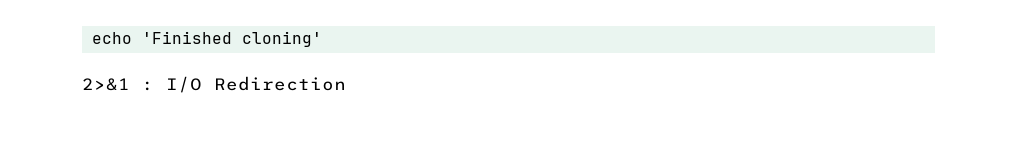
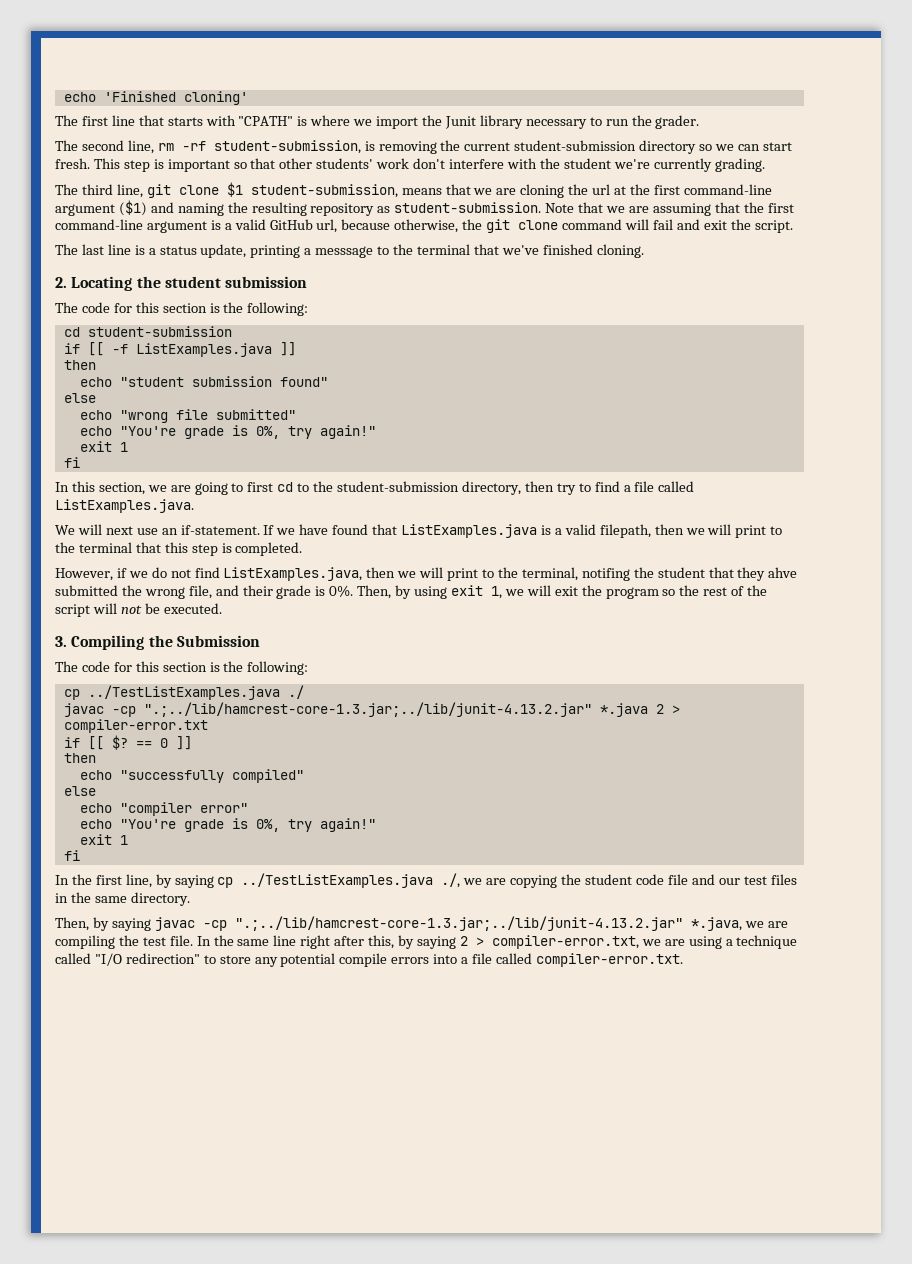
- 2>&1 : I/O Redirection
+ The first line that starts with "CPATH" is where we import the Junit library necessary to run the grader.
+ The second line, rm -rf student-submission, is removing the current student-submission directory so we can start fresh. This step is important so that other students' work don't interfere with the student we're currently grading.
+ The third line, git clone $1 student-submission, means that we are cloning the url at the first command-line argument ($1) and naming the resulting repository as student-submission. Note that we are assuming that the first command-line argument is a valid GitHub url, because otherwise, the git clone command will fail and exit the script.
+ The last line is a status update, printing a messsage to the terminal that we've finished cloning.
+ 2. Locating the student submission
+ The code for this section is the following:
+ cd student-submission
+ if [[ -f ListExamples.java ]]
+ then
+ echo "student submission found"
+ else
+ echo "wrong file submitted"
+ echo "You're grade is 0%, try again!"
+ exit 1
+ fi
+ In this section, we are going to first cd to the student-submission directory, then try to find a file called ListExamples.java.
+ We will next use an if-statement. If we have found that ListExamples.java is a valid filepath, then we will print to the terminal that this step is completed.
+ However, if we do not find ListExamples.java, then we will print to the terminal, notifing the student that they ahve submitted the wrong file, and their grade is 0%. Then, by using exit 1, we will exit the program so the rest of the script will not be executed.
+ 3. Compiling the Submission
+ The code for this section is the following:
+ cp ../TestListExamples.java ./
+ javac -cp ".;../lib/hamcrest-core-1.3.jar;../lib/junit-4.13.2.jar" *.java 2 > compiler-error.txt
+ if [[ $? == 0 ]]
+ then
+ echo "successfully compiled"
+ else
+ echo "compiler error"
+ echo "You're grade is 0%, try again!"
+ exit 1
+ fi
+ In the first line, by saying cp ../TestListExamples.java ./, we are copying the student code file and our test files in the same directory.
+ Then, by saying javac -cp ".;../lib/hamcrest-core-1.3.jar;../lib/junit-4.13.2.jar" *.java, we are compiling the test file. In the same line right after this, by saying 2 > compiler-error.txt, we are using a technique called "I/O redirection" to store any potential compile errors into a file called compiler-error.txt.

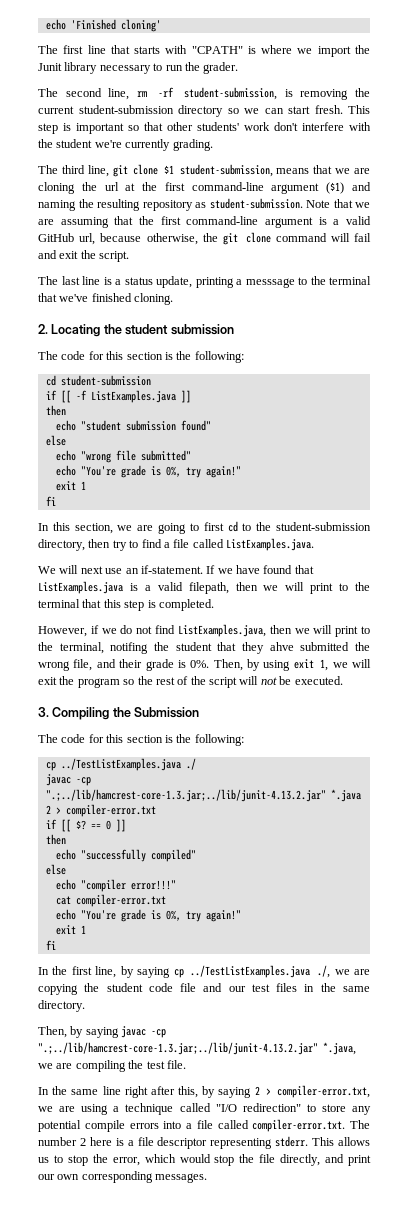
- echo "compiler error"
+ echo "compiler error!!!"
+ cat compiler-error.txt
- Then, by saying javac -cp ".;../lib/hamcrest-core-1.3.jar;../lib/junit-4.13.2.jar" *.java, we are compiling the test file. In the same line right after this, by saying 2 > compiler-error.txt, we are using a technique called "I/O redirection" to store any potential compile errors into a file called compiler-error.txt.
+ Then, by saying javac -cp ".;../lib/hamcrest-core-1.3.jar;../lib/junit-4.13.2.jar" *.java, we are compiling the test file.
+ In the same line right after this, by saying 2 > compiler-error.txt, we are using a technique called "I/O redirection" to store any potential compile errors into a file called compiler-error.txt. The number 2 here is a file descriptor representing stderr. This allows us to stop the error, which would stop the file directly, and print our own corresponding messages.

